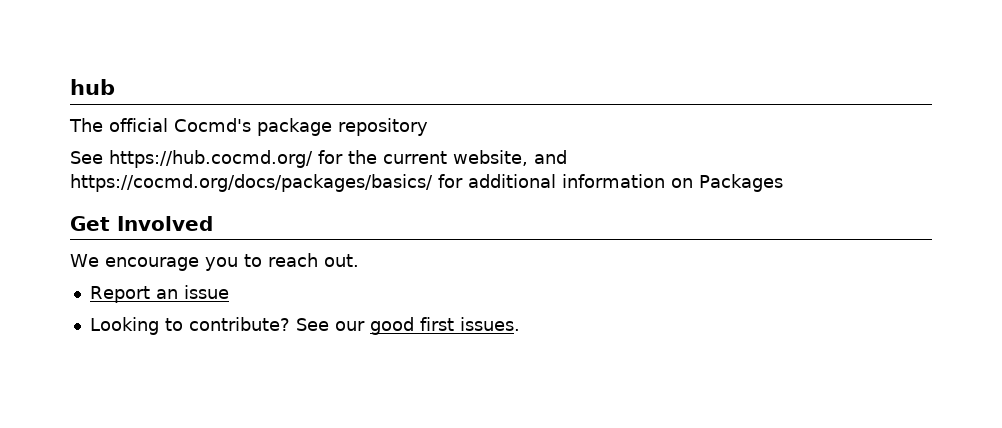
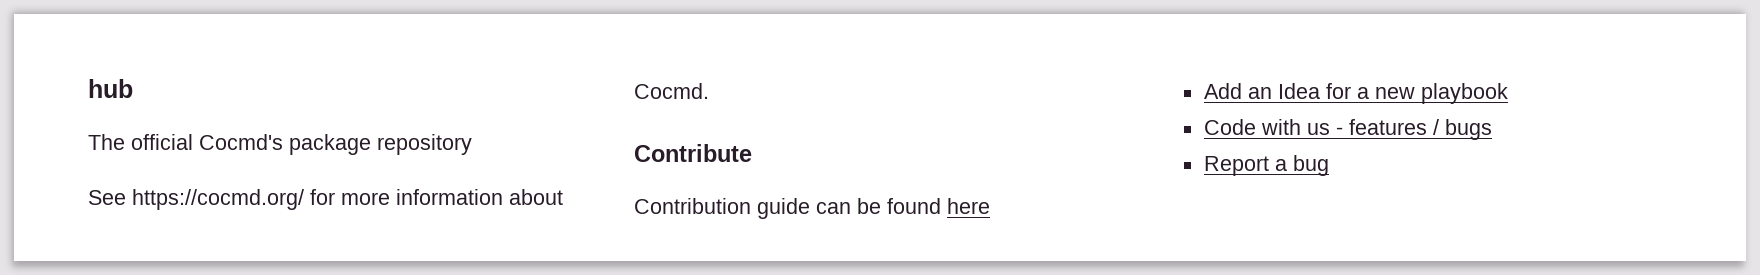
- See https://hub.cocmd.org/ for the current website, and https://cocmd.org/docs/packages/basics/ for additional information on Packages
- Get Involved
- We encourage you to reach out.
- Report an issue
- Looking to contribute? See our good first issues.
+ See https://cocmd.org/ for more information about Cocmd.
+ Contribute
+ Contribution guide can be found here
+ Add an Idea for a new playbook
+ Code with us - features / bugs
+ Report a bug

